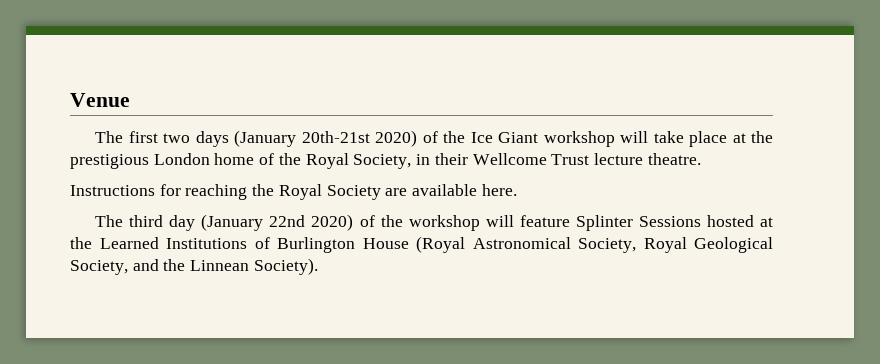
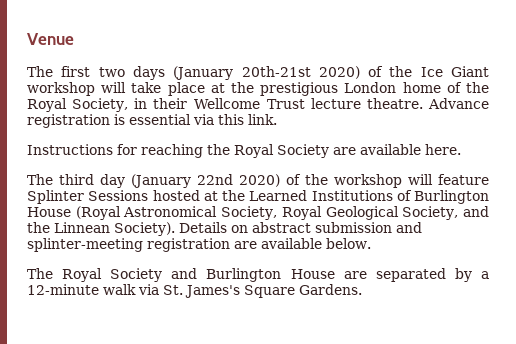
+ Advance registration is essential via this link.
+ Details on abstract submission and splinter-meeting registration are available below.
+ The Royal Society and Burlington House are separated by a 12-minute walk via St. James's Square Gardens.

